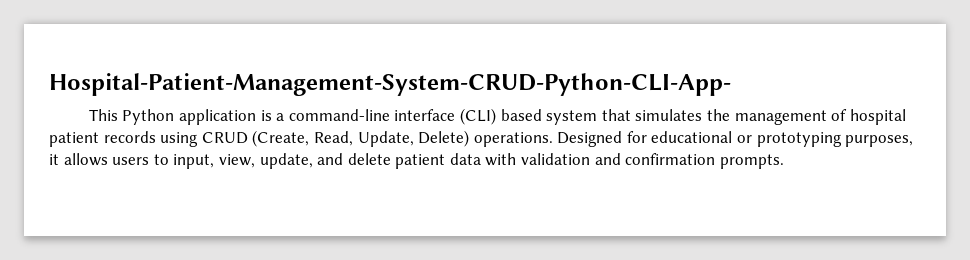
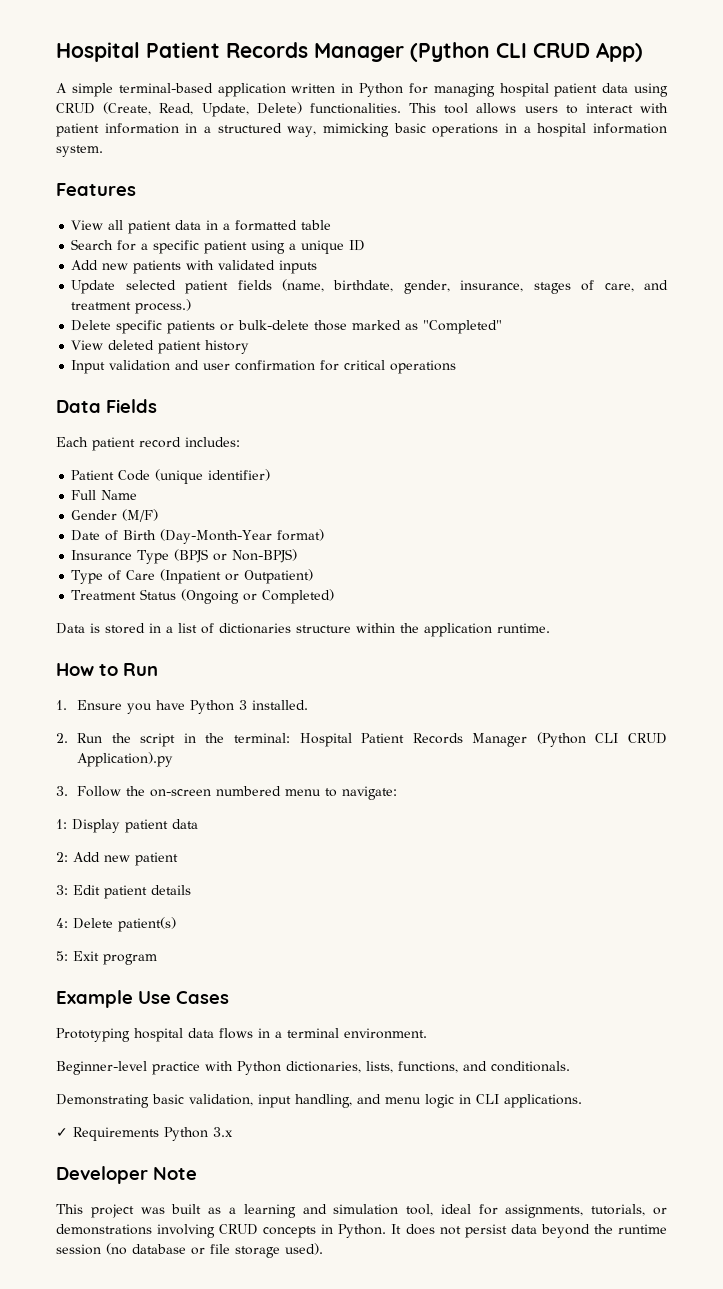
- Hospital-Patient-Management-System-CRUD-Python-CLI-App-
- This Python application is a command-line interface (CLI) based system that simulates the management of hospital patient records using CRUD (Create, Read, Update, Delete) operations. Designed for educational or prototyping purposes, it allows users to input, view, update, and delete patient data with validation and confirmation prompts.
+ Hospital Patient Records Manager (Python CLI CRUD App)
+ A simple terminal-based application written in Python for managing hospital patient data using CRUD (Create, Read, Update, Delete) functionalities. This tool allows users to interact with patient information in a structured way, mimicking basic operations in a hospital information system.
+ Features
+ View all patient data in a formatted table
+ Search for a specific patient using a unique ID
+ Add new patients with validated inputs
+ Update selected patient fields (name, birthdate, gender, insurance, stages of care, and treatment process.)
+ Delete specific patients or bulk-delete those marked as "Completed"
+ View deleted patient history
+ Input validation and user confirmation for critical operations
+ Data Fields
+ Each patient record includes:
+ Patient Code (unique identifier)
+ Full Name
+ Gender (M/F)
+ Date of Birth (Day-Month-Year format)
+ Insurance Type (BPJS or Non-BPJS)
+ Type of Care (Inpatient or Outpatient)
+ Treatment Status (Ongoing or Completed)
+ Data is stored in a list of dictionaries structure within the application runtime.
+ How to Run
+ 1. Ensure you have Python 3 installed.
+ 2. Run the script in the terminal: Hospital Patient Records Manager (Python CLI CRUD Application).py
+ 3. Follow the on-screen numbered menu to navigate:
+ 1: Display patient data
+ 2: Add new patient
+ 3: Edit patient details
+ 4: Delete patient(s)
+ 5: Exit program
+ Example Use Cases
+ Prototyping hospital data flows in a terminal environment.
+ Beginner-level practice with Python dictionaries, lists, functions, and conditionals.
+ Demonstrating basic validation, input handling, and menu logic in CLI applications.
+ ✓ Requirements Python 3.x
+ Developer Note
+ This project was built as a learning and simulation tool, ideal for assignments, tutorials, or demonstrations involving CRUD concepts in Python. It does not persist data beyond the runtime session (no database or file storage used).

